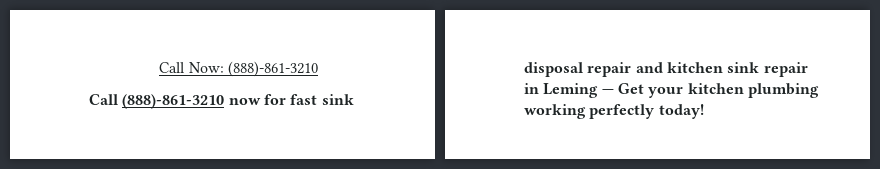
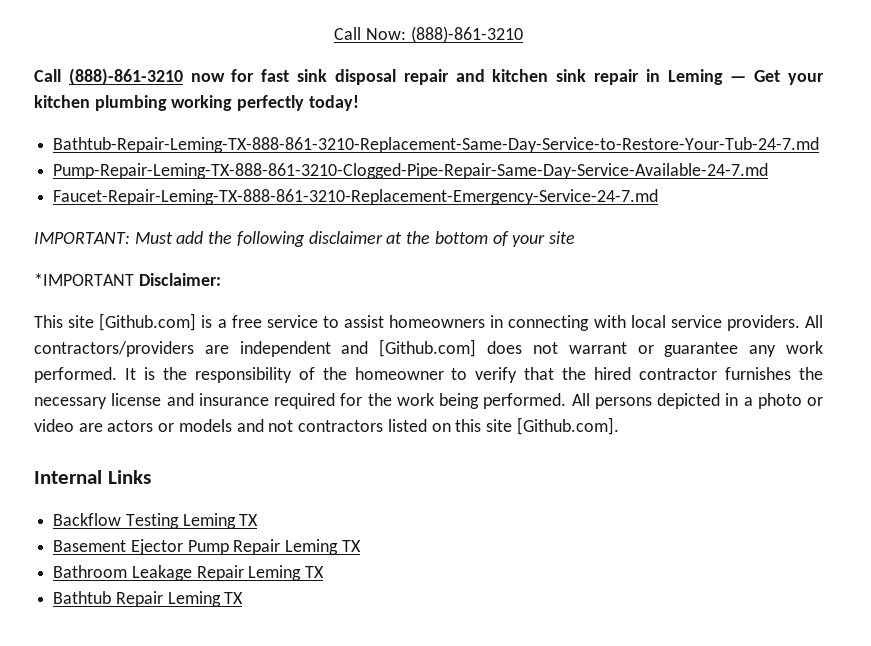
+ Bathtub-Repair-Leming-TX-888-861-3210-Replacement-Same-Day-Service-to-Restore-Your-Tub-24-7.md
+ Pump-Repair-Leming-TX-888-861-3210-Clogged-Pipe-Repair-Same-Day-Service-Available-24-7.md
+ Faucet-Repair-Leming-TX-888-861-3210-Replacement-Emergency-Service-24-7.md
+ IMPORTANT: Must add the following disclaimer at the bottom of your site
+ *IMPORTANT Disclaimer:
+ This site [Github.com] is a free service to assist homeowners in connecting with local service providers. All contractors/providers are independent and [Github.com] does not warrant or guarantee any work performed. It is the responsibility of the homeowner to verify that the hired contractor furnishes the necessary license and insurance required for the work being performed. All persons depicted in a photo or video are actors or models and not contractors listed on this site [Github.com].
+ Internal Links
+ Backflow Testing Leming TX
+ Basement Ejector Pump Repair Leming TX
+ Bathroom Leakage Repair Leming TX
+ Bathtub Repair Leming TX

